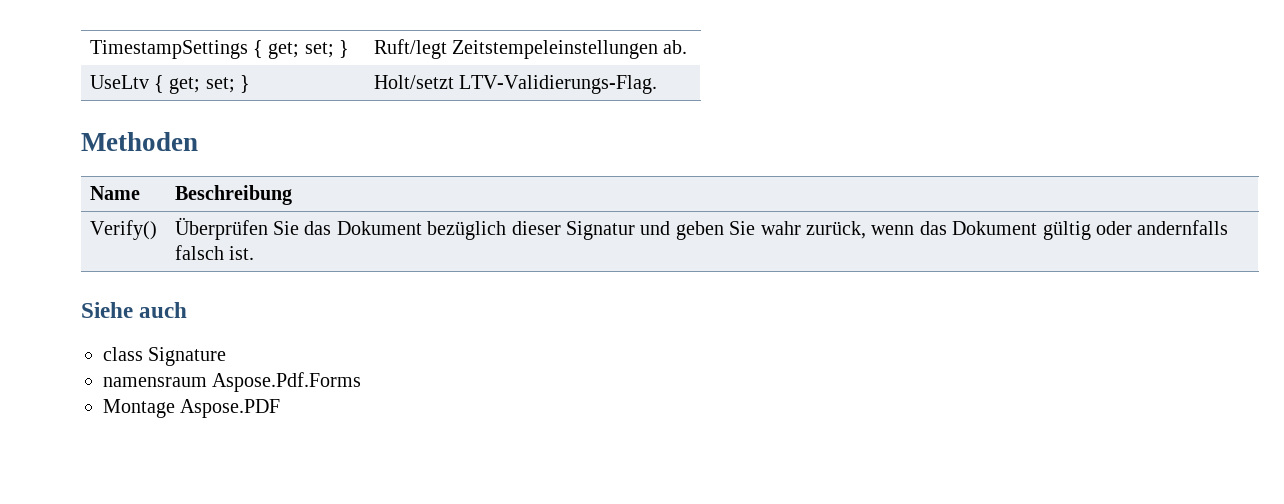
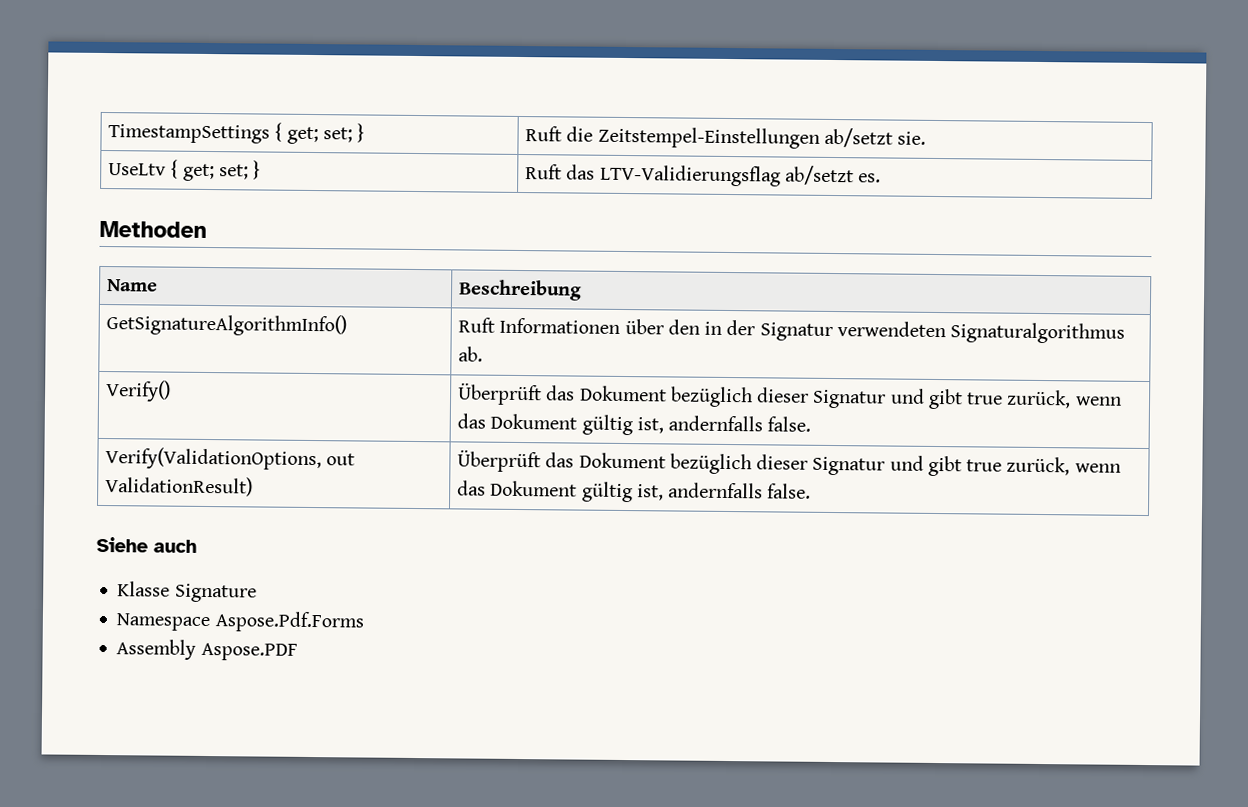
- TimestampSettings { get; set; } | Ruft/legt Zeitstempeleinstellungen ab.
+ TimestampSettings { get; set; } | Ruft die Zeitstempel-Einstellungen ab/setzt sie.
- UseLtv { get; set; } | Holt/setzt LTV-Validierungs-Flag.
+ UseLtv { get; set; } | Ruft das LTV-Validierungsflag ab/setzt es.
  Methoden
  Name | Beschreibung
+ GetSignatureAlgorithmInfo() | Ruft Informationen über den in der Signatur verwendeten Signaturalgorithmus ab.
- Verify() | Überprüfen Sie das Dokument bezüglich dieser Signatur und geben Sie wahr zurück, wenn das Dokument gültig oder andernfalls falsch ist.
+ Verify() | Überprüft das Dokument bezüglich dieser Signatur und gibt true zurück, wenn das Dokument gültig ist, andernfalls false.
+ Verify(ValidationOptions, out ValidationResult) | Überprüft das Dokument bezüglich dieser Signatur und gibt true zurück, wenn das Dokument gültig ist, andernfalls false.
- class Signature
+ Klasse Signature
- namensraum Aspose.Pdf.Forms
+ Namespace Aspose.Pdf.Forms
- Montage Aspose.PDF
+ Assembly Aspose.PDF

